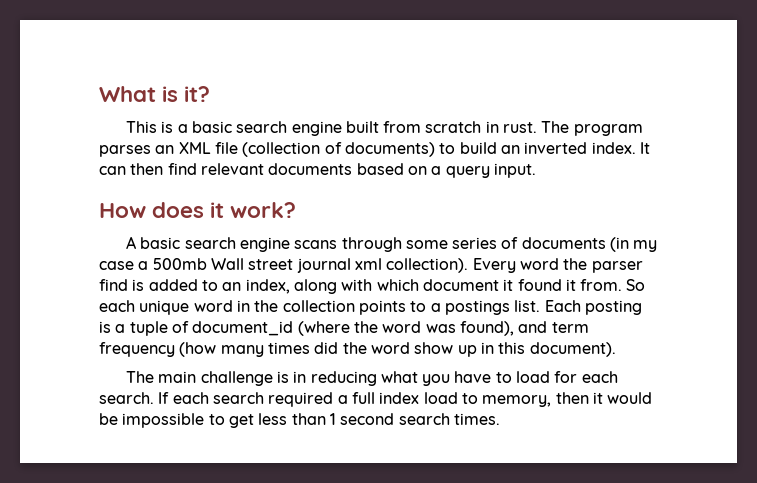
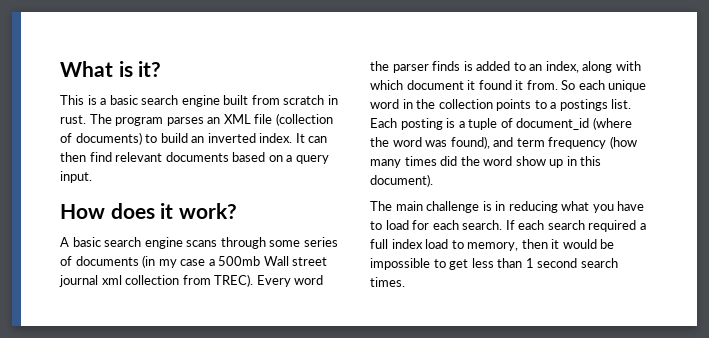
- A basic search engine scans through some series of documents (in my case a 500mb Wall street journal xml collection).
+ A basic search engine scans through some series of documents (in my case a 500mb Wall street journal xml collection from TREC).
- Every word the parser find is added to an index, along with which document it found it from.
+ Every word the parser finds is added to an index, along with which document it found it from.

